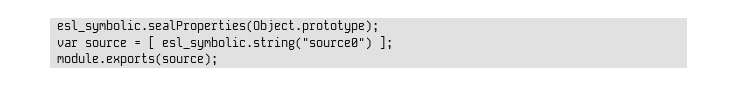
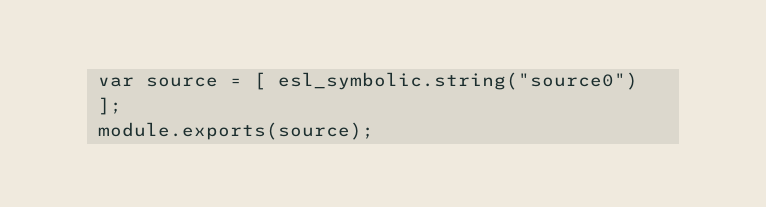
- esl_symbolic.sealProperties(Object.prototype);

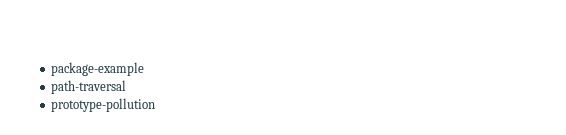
- var source = [ esl_symbolic.string("source0") ];
- module.exports(source);
+ package-example
+ path-traversal
+ prototype-pollution

